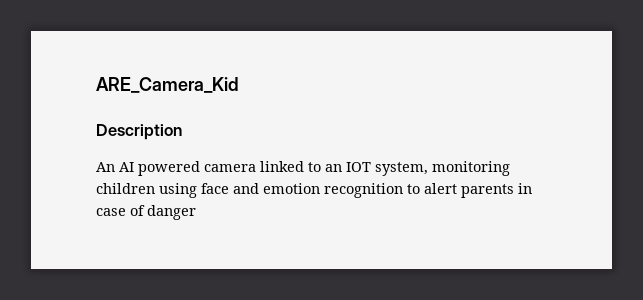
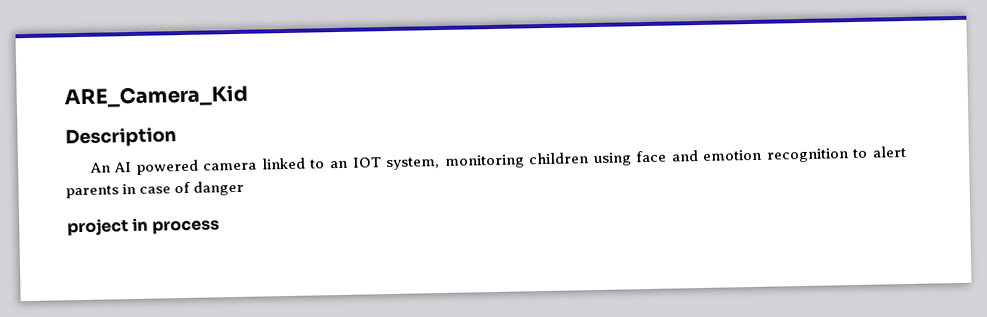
+ project in process

